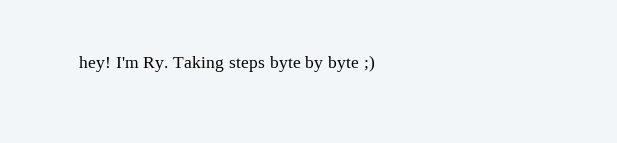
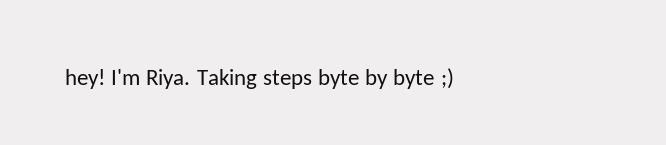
- I'm Ry. Taking steps byte by byte ;)
+ I'm Riya. Taking steps byte by byte ;)

